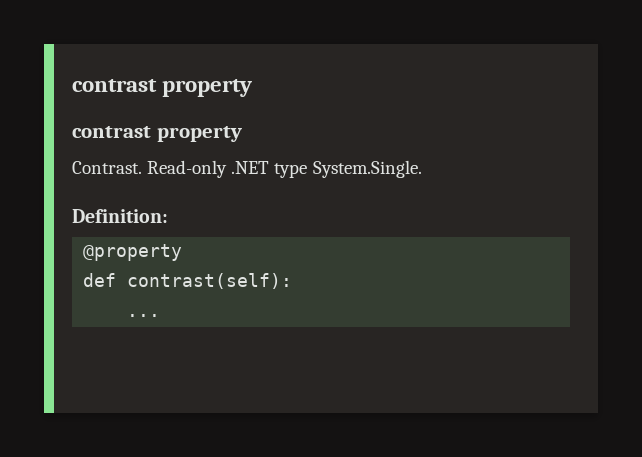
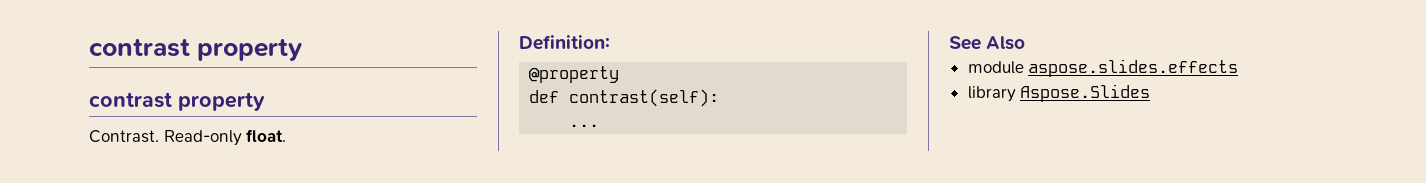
- Read-only .NET type System.Single.
+ Read-only float.
+ See Also
+ module aspose.slides.effects
+ library Aspose.Slides

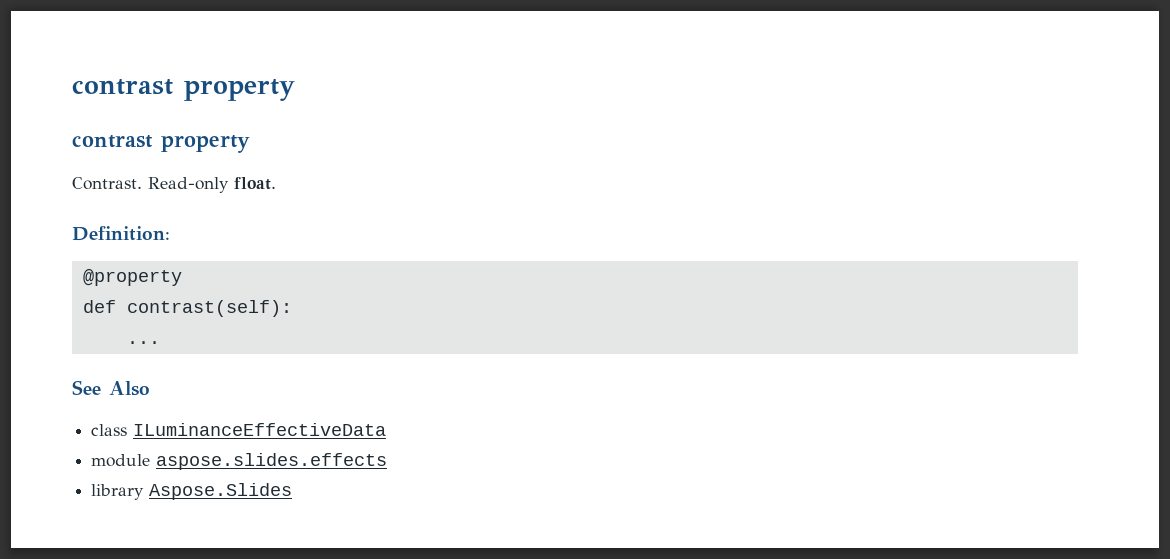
+ class ILuminanceEffectiveData

